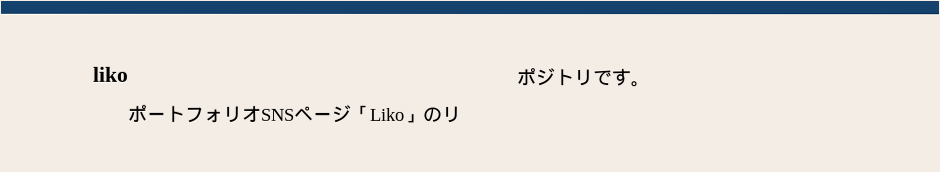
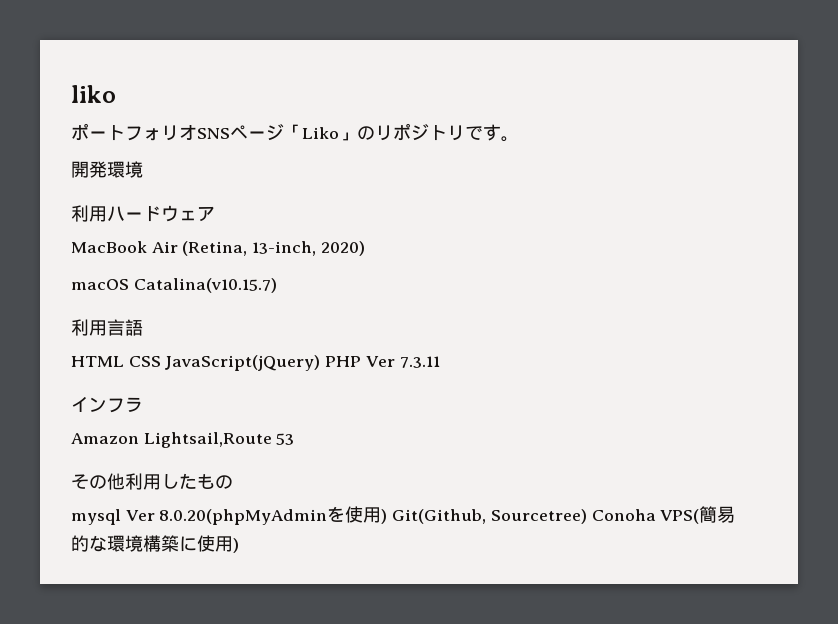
+ 開発環境
+ 利用ハードウェア
+ MacBook Air (Retina, 13-inch, 2020)
+ macOS Catalina(v10.15.7)
+ 利用言語
+ HTML CSS JavaScript(jQuery) PHP Ver 7.3.11
+ インフラ
+ Amazon Lightsail,Route 53
+ その他利用したもの
+ mysql Ver 8.0.20(phpMyAdminを使用) Git(Github, Sourcetree) Conoha VPS(簡易的な環境構築に使用)

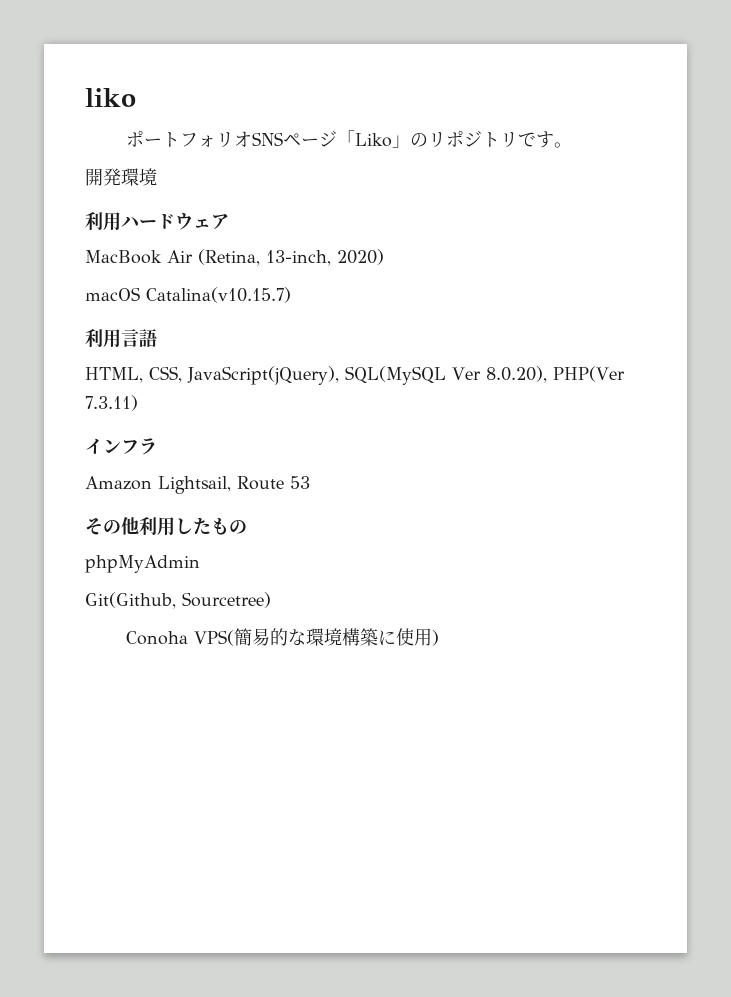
- HTML CSS JavaScript(jQuery) PHP Ver 7.3.11
+ HTML, CSS, JavaScript(jQuery), SQL(MySQL Ver 8.0.20), PHP(Ver 7.3.11)
- Amazon Lightsail,Route 53
+ Amazon Lightsail, Route 53
- mysql Ver 8.0.20(phpMyAdminを使用) Git(Github, Sourcetree) Conoha VPS(簡易的な環境構築に使用)
+ phpMyAdmin
+ Git(Github, Sourcetree)
+ Conoha VPS(簡易的な環境構築に使用)

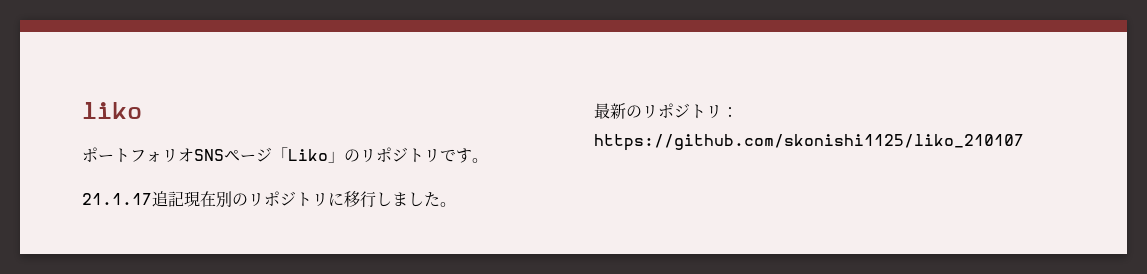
- 開発環境
- 利用ハードウェア
- MacBook Air (Retina, 13-inch, 2020)
- macOS Catalina(v10.15.7)
- 利用言語
- HTML, CSS, JavaScript(jQuery), SQL(MySQL Ver 8.0.20), PHP(Ver 7.3.11)
- インフラ
- Amazon Lightsail, Route 53
- その他利用したもの
- phpMyAdmin
- Git(Github, Sourcetree)
- Conoha VPS(簡易的な環境構築に使用)
+ 21.1.17追記現在別のリポジトリに移行しました。
+ 最新のリポジトリ：https://github.com/skonishi1125/liko_210107

